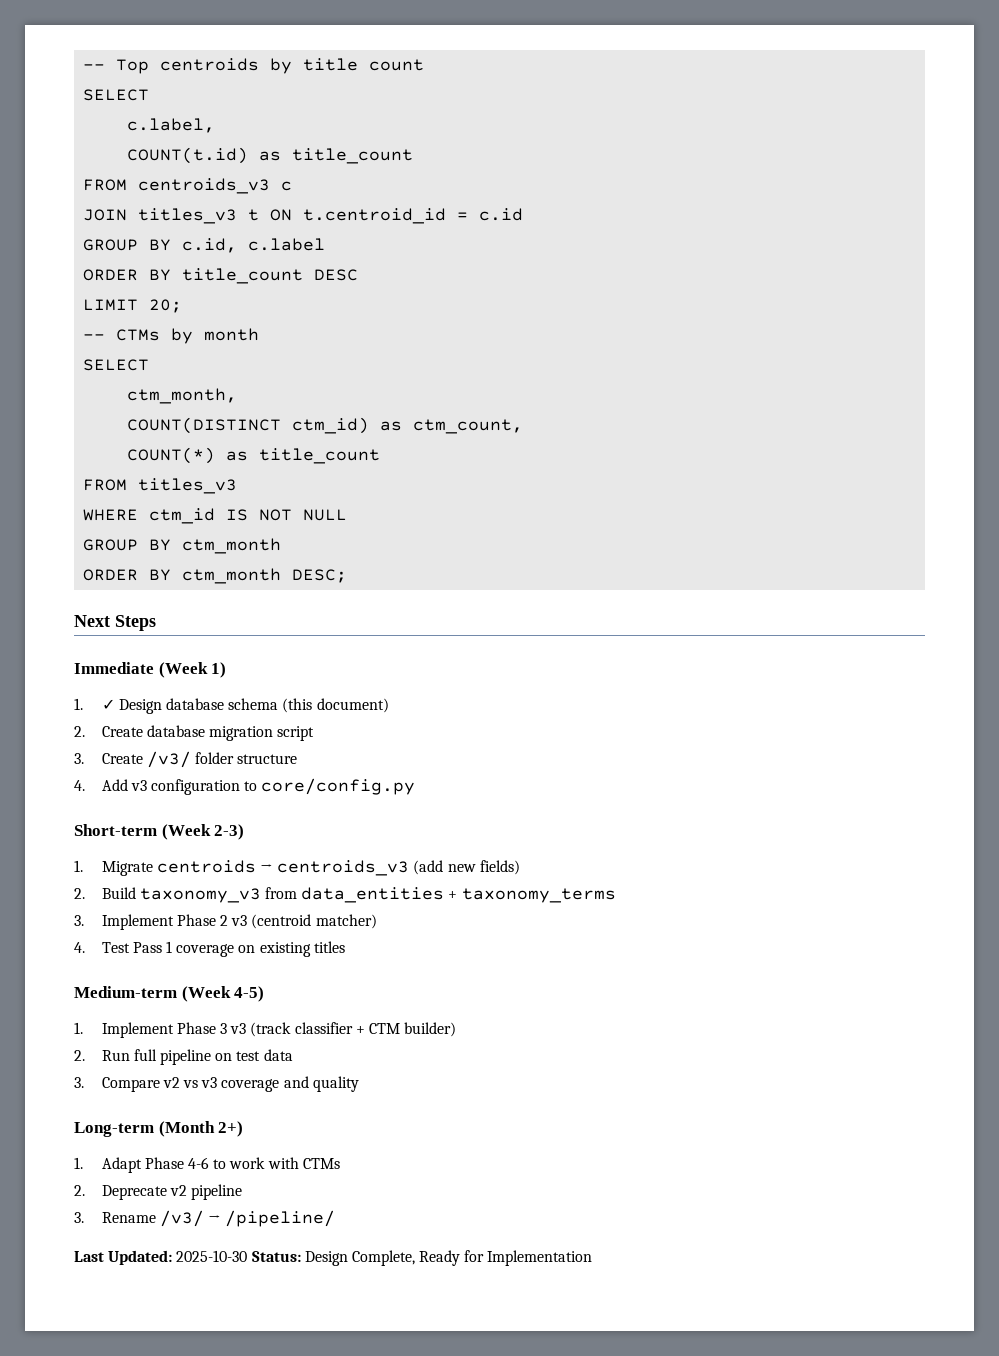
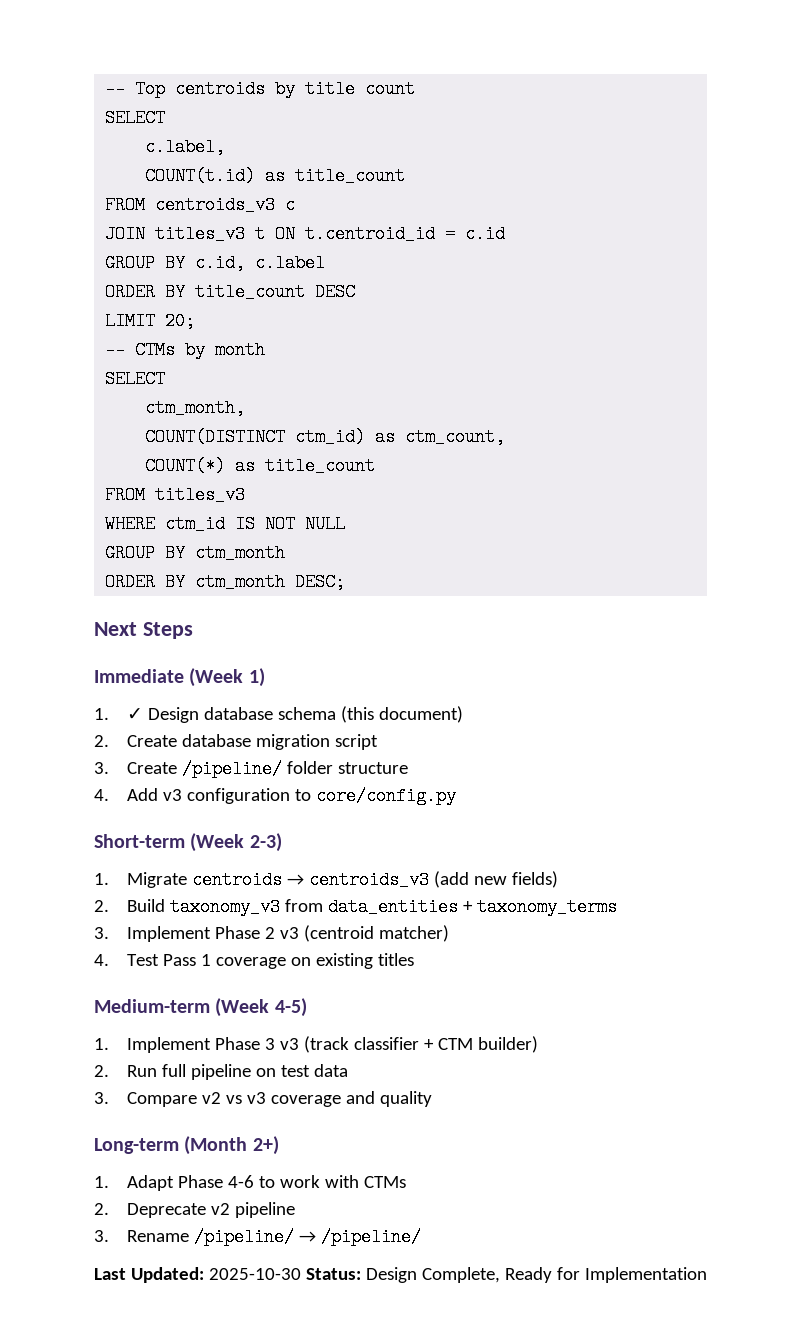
- 3. Create /v3/ folder structure
+ 3. Create /pipeline/ folder structure
- 3. Rename /v3/ → /pipeline/
+ 3. Rename /pipeline/ → /pipeline/

